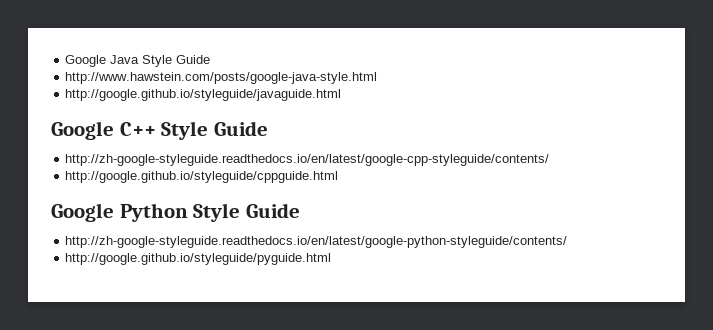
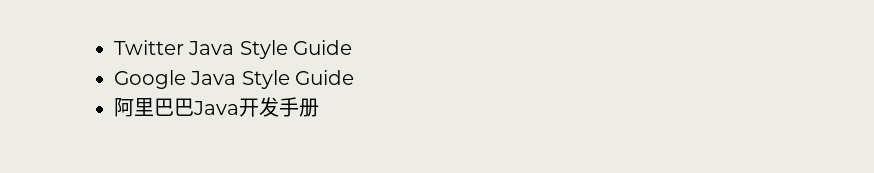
+ Twitter Java Style Guide
- http://www.hawstein.com/posts/google-java-style.html
- http://google.github.io/styleguide/javaguide.html
- Google C++ Style Guide
- http://zh-google-styleguide.readthedocs.io/en/latest/google-cpp-styleguide/contents/
- http://google.github.io/styleguide/cppguide.html
- Google Python Style Guide
- http://zh-google-styleguide.readthedocs.io/en/latest/google-python-styleguide/contents/
- http://google.github.io/styleguide/pyguide.html
+ 阿里巴巴Java开发手册

